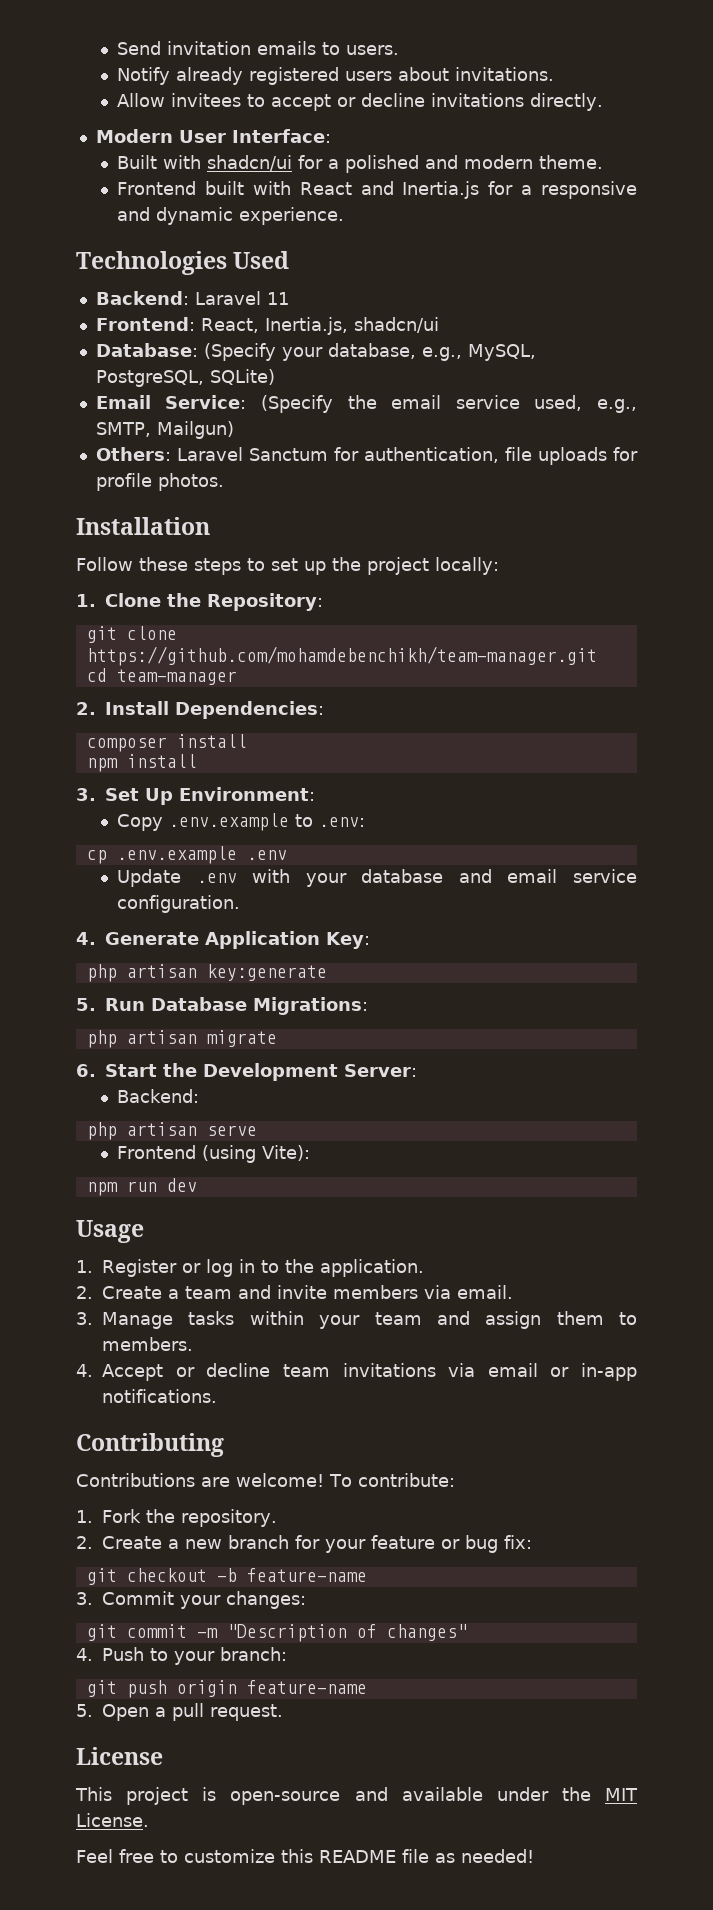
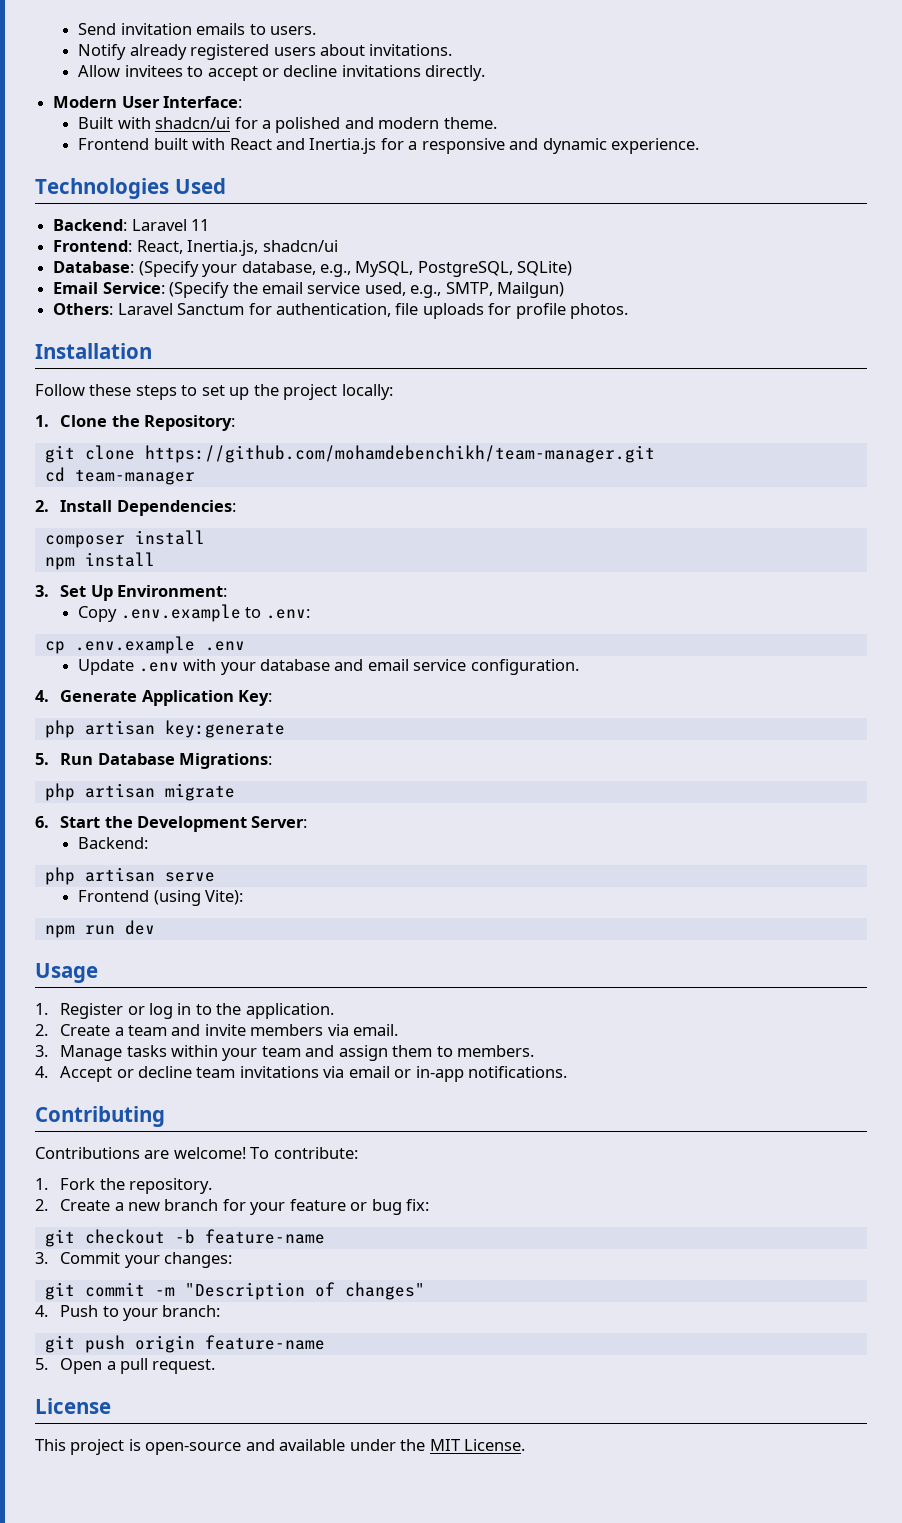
- Feel free to customize this README file as needed!

